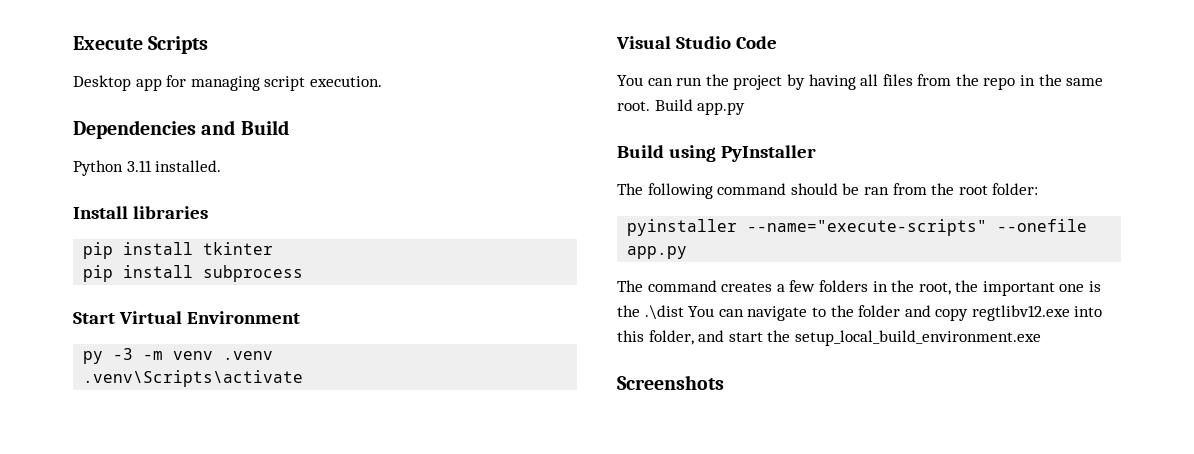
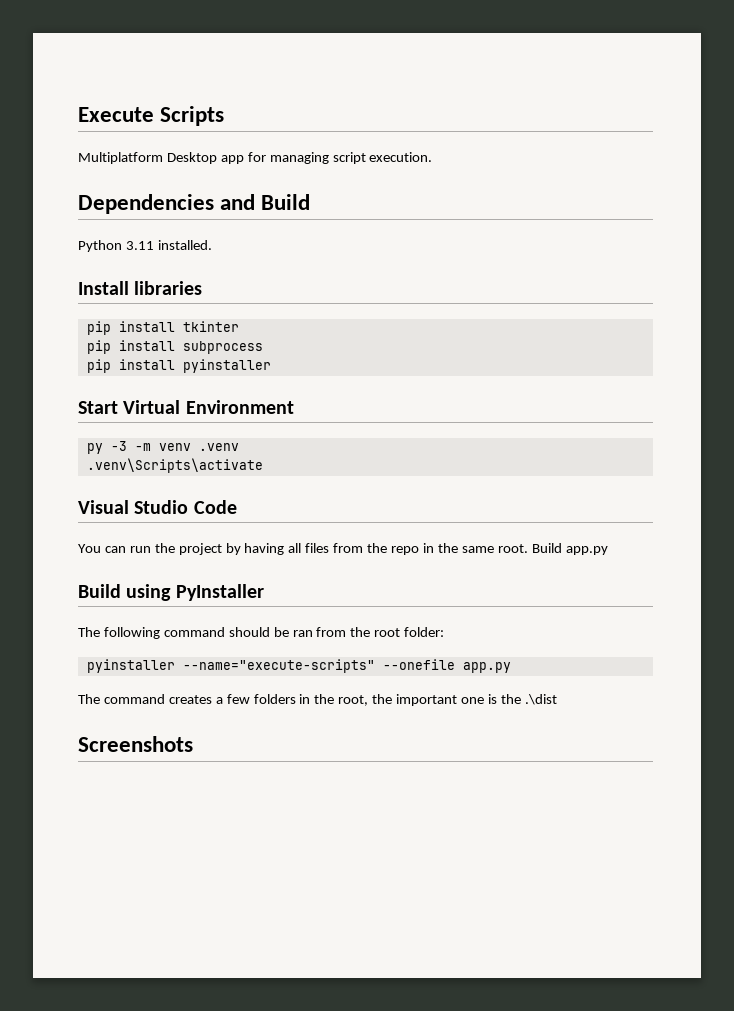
- Desktop app for managing script execution.
+ Multiplatform Desktop app for managing script execution.
+ pip install pyinstaller
- The command creates a few folders in the root, the important one is the .\dist You can navigate to the folder and copy regtlibv12.exe into this folder, and start the setup_local_build_environment.exe
+ The command creates a few folders in the root, the important one is the .\dist

